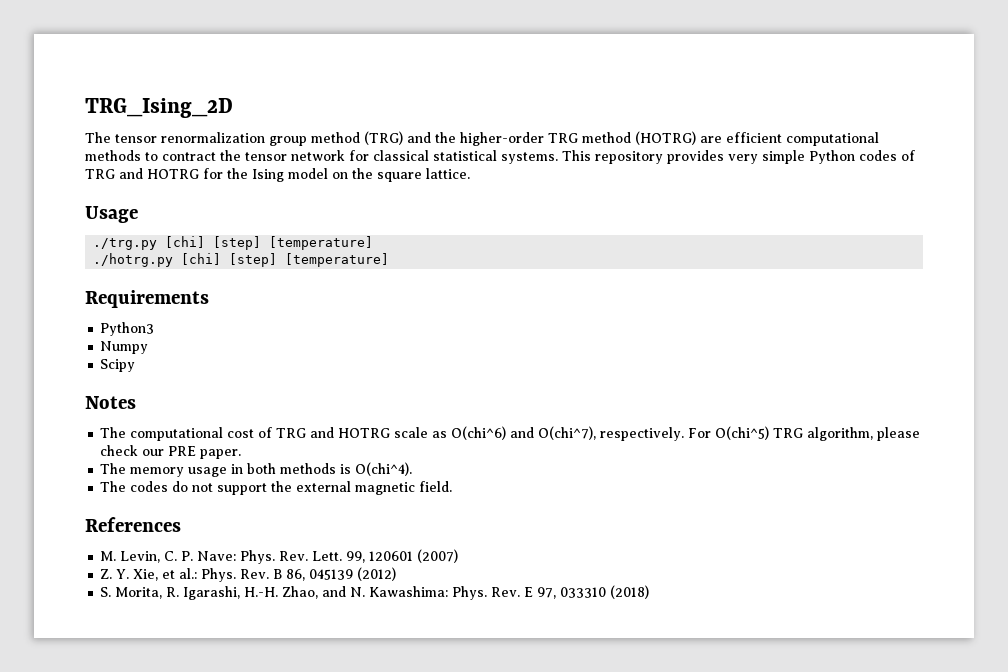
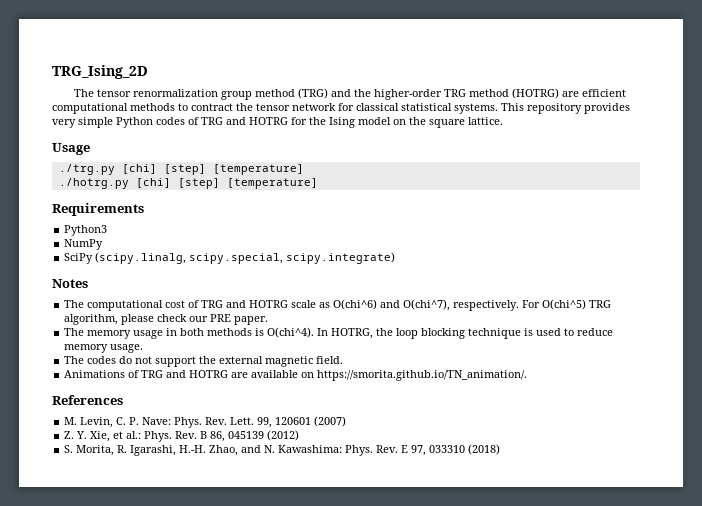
- Numpy
- Scipy
+ NumPy
+ SciPy (scipy.linalg, scipy.special, scipy.integrate)
+ In HOTRG, the loop blocking technique is used to reduce memory usage.
+ Animations of TRG and HOTRG are available on https://smorita.github.io/TN_animation/.

